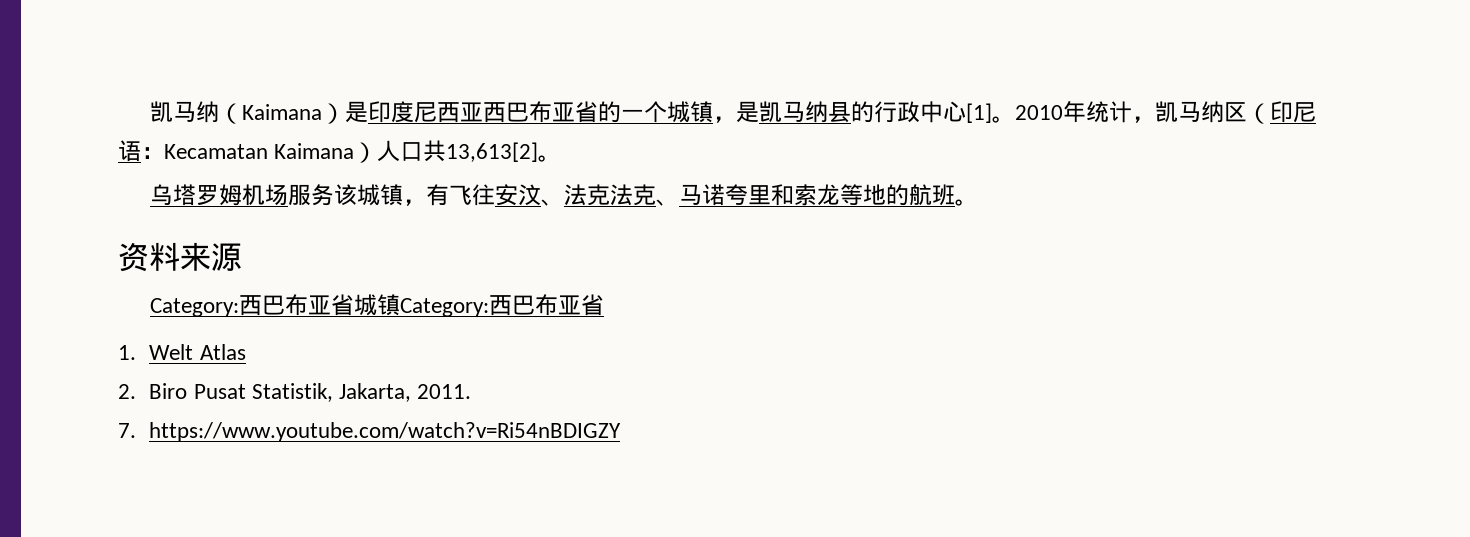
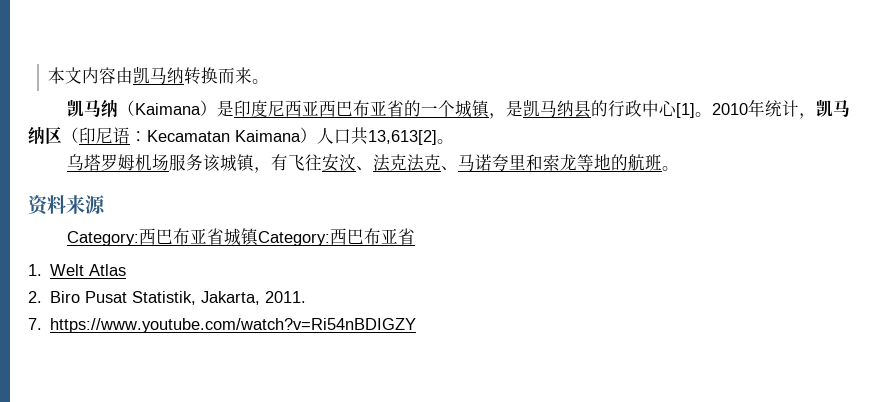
+ 本文内容由凯马纳转换而来。

